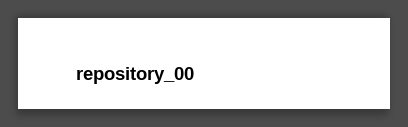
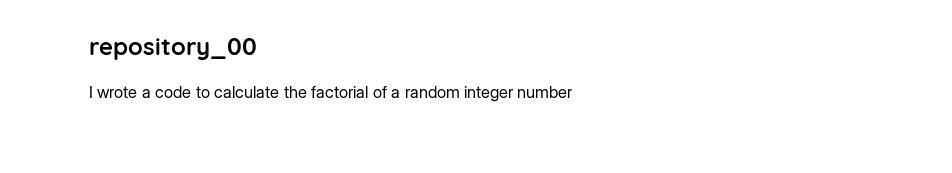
+ I wrote a code to calculate the factorial of a random integer number

